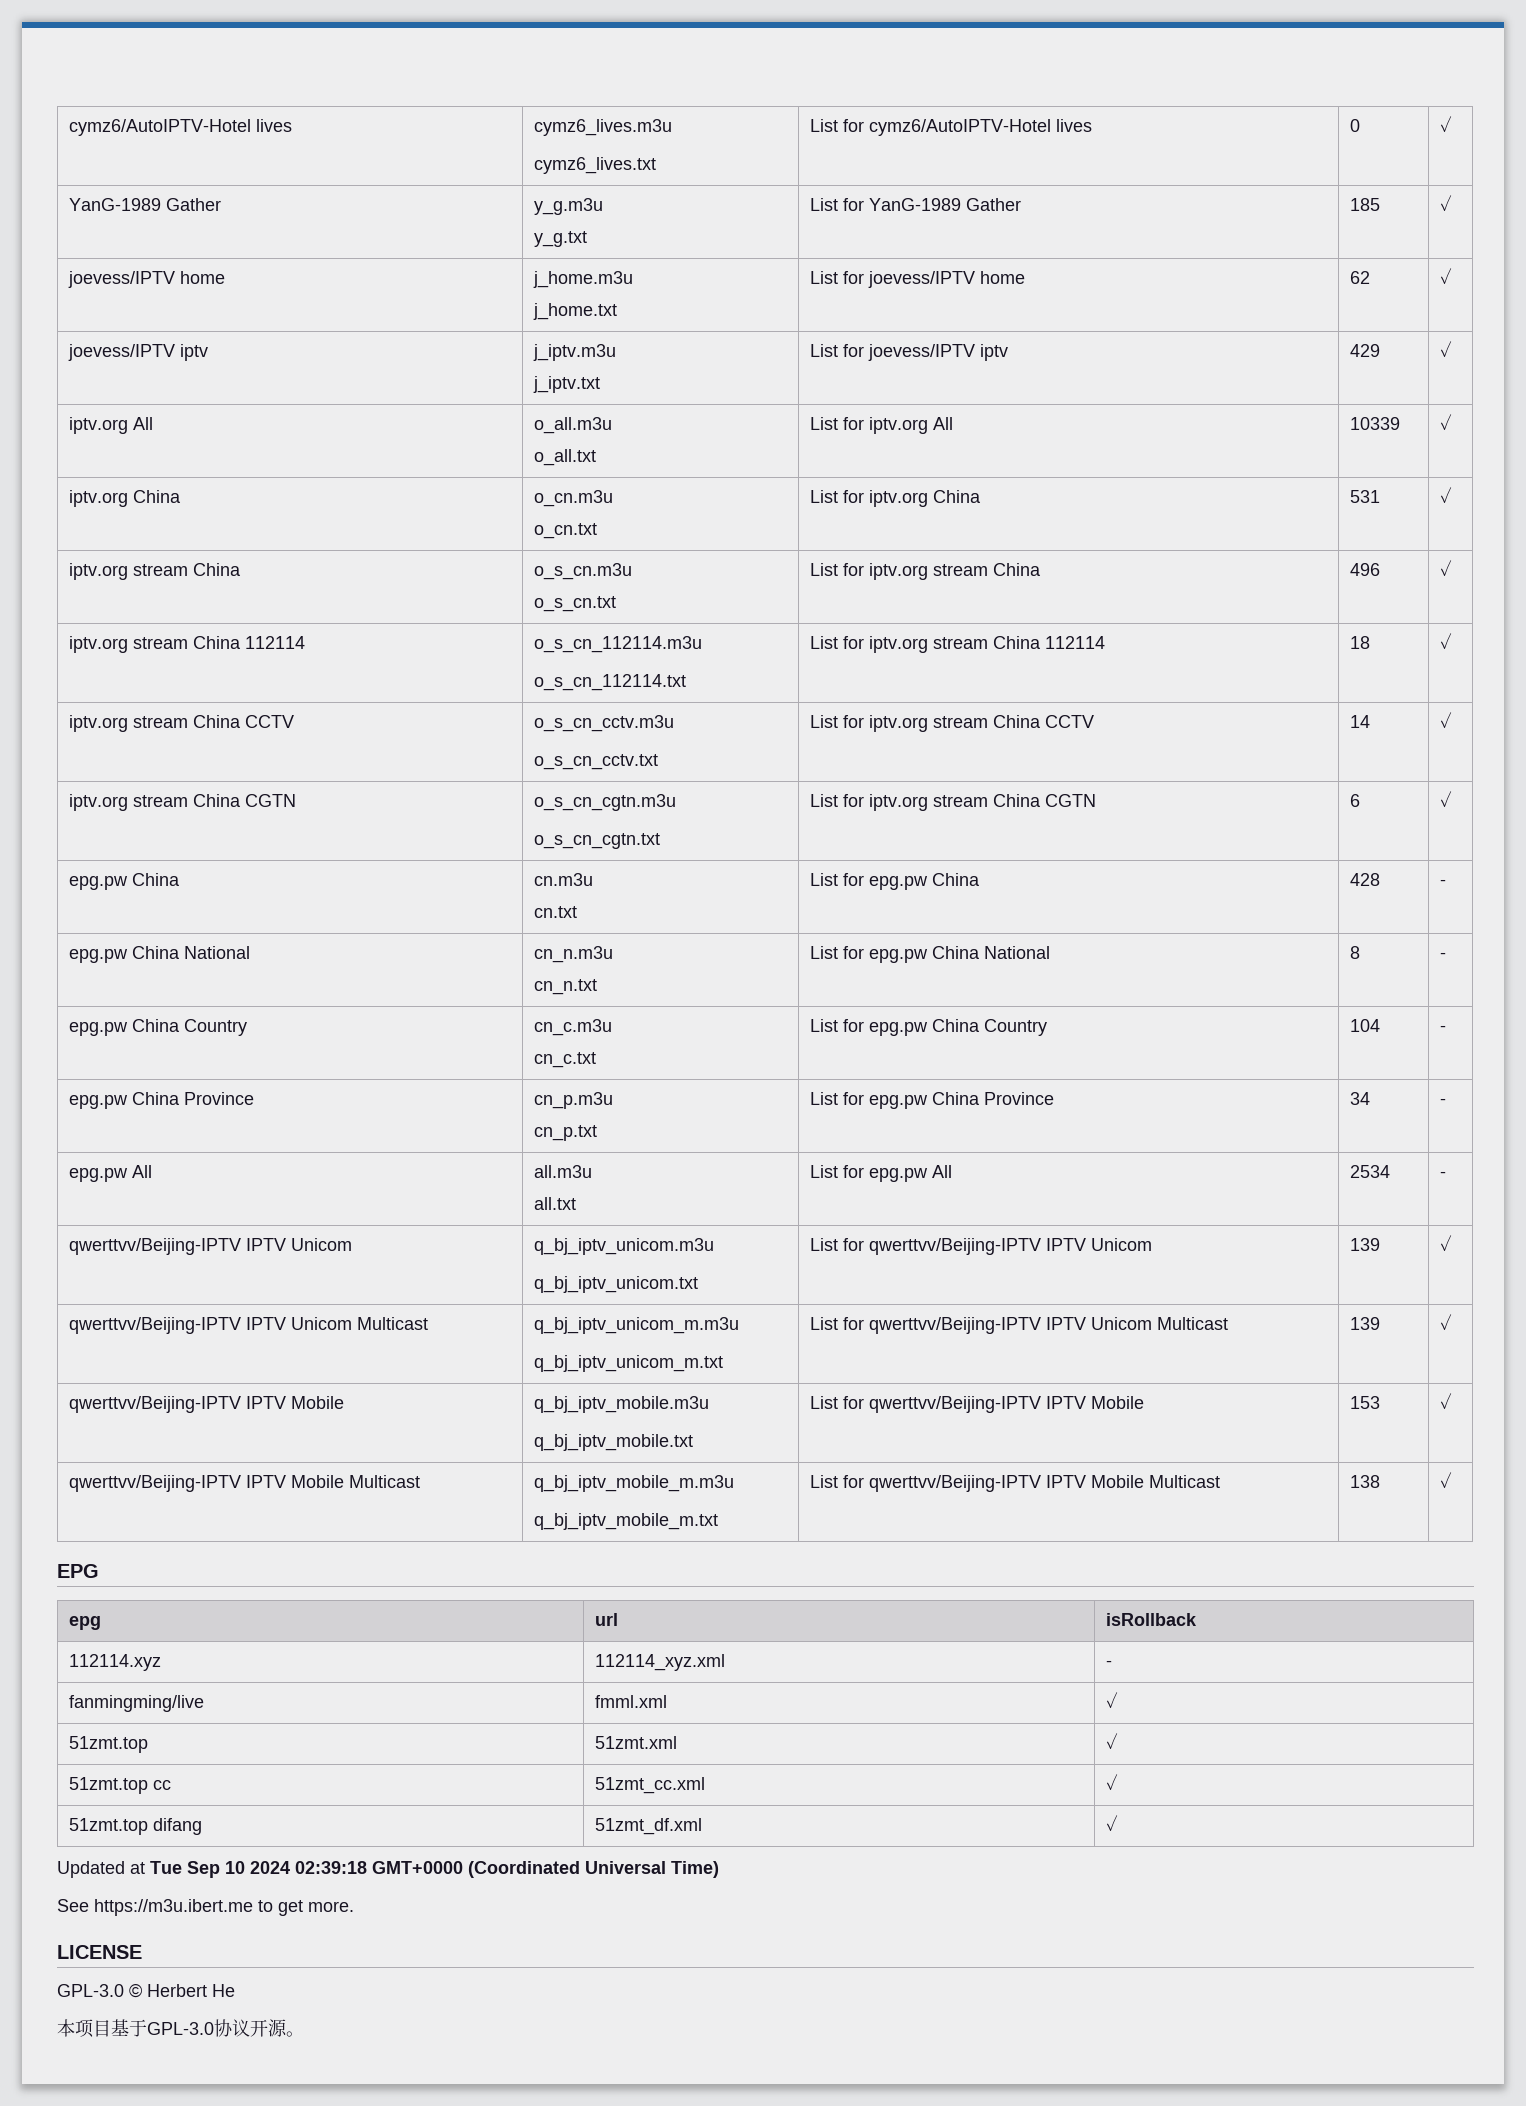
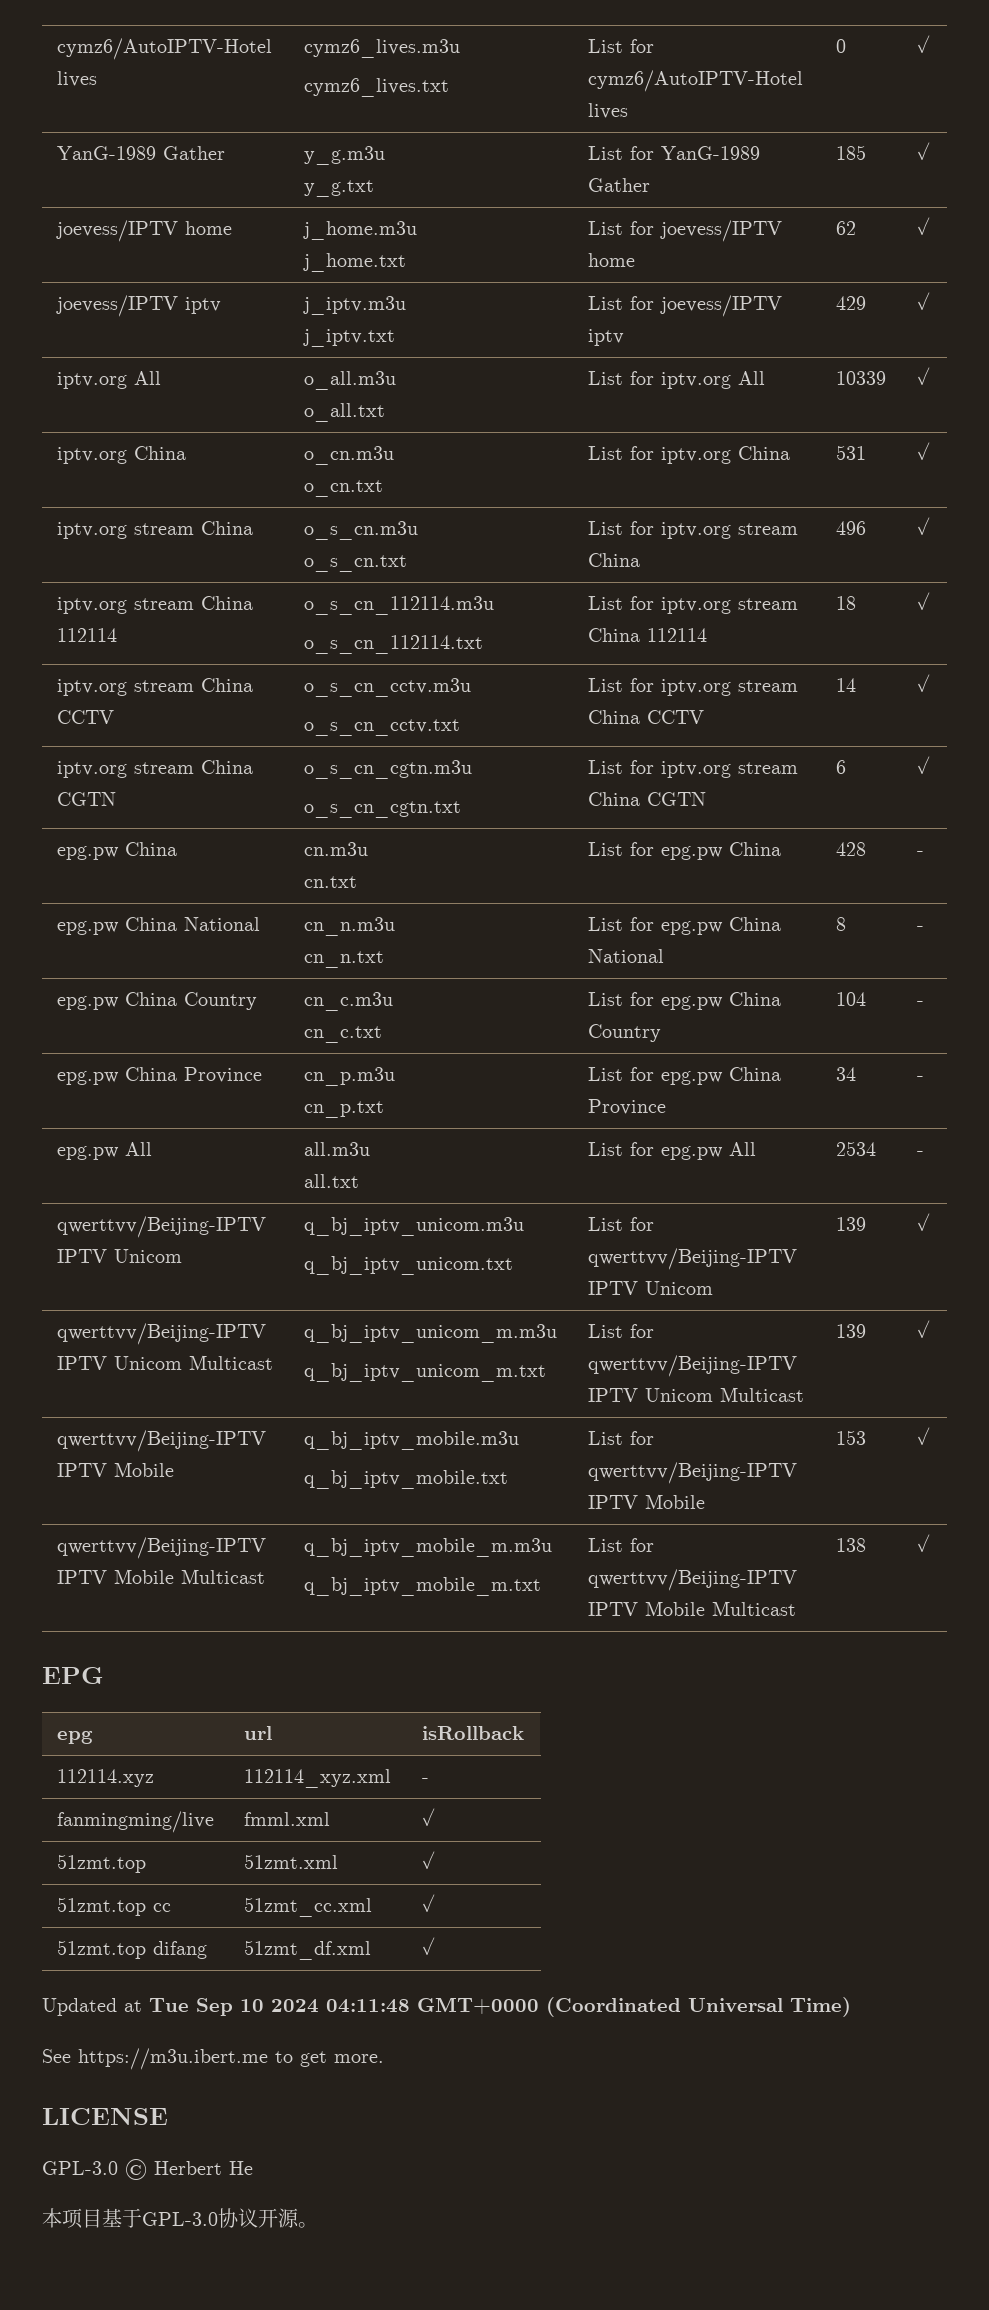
- Updated at Tue Sep 10 2024 02:39:18 GMT+0000 (Coordinated Universal Time)
+ Updated at Tue Sep 10 2024 04:11:48 GMT+0000 (Coordinated Universal Time)

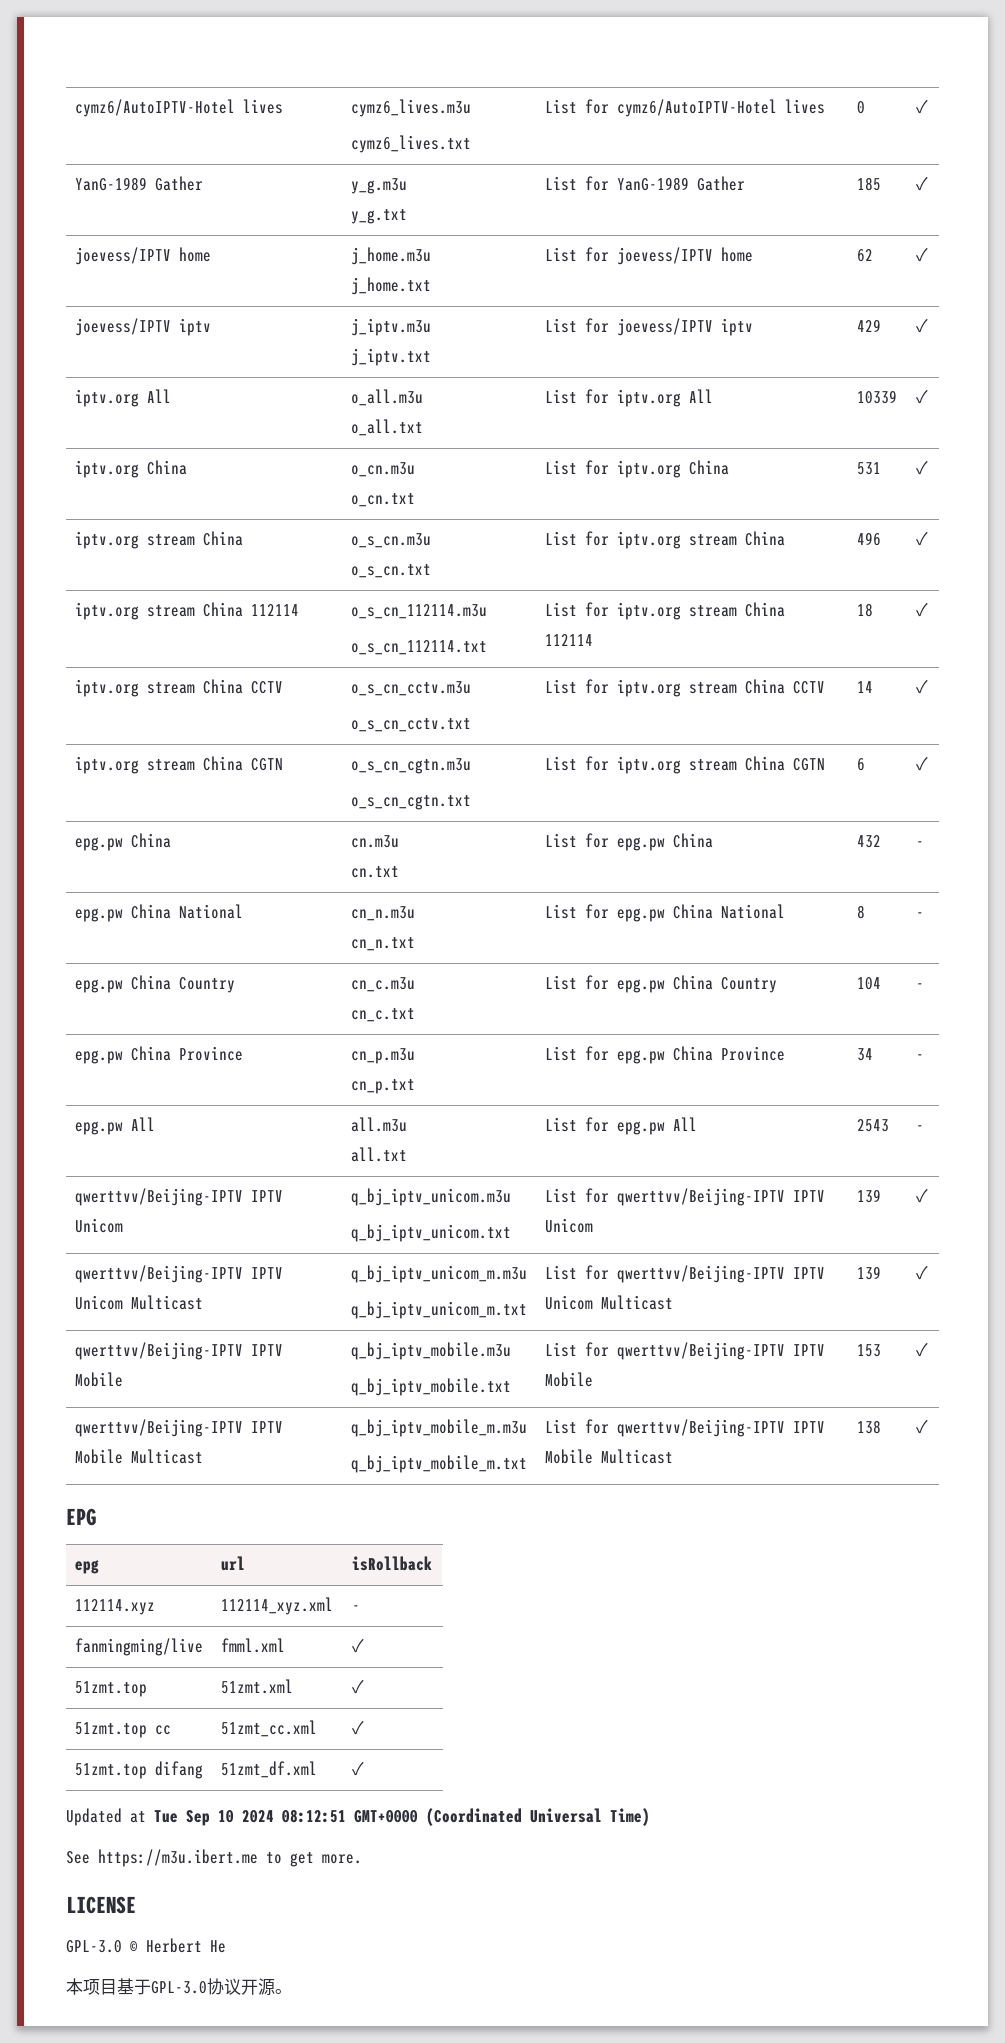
  epg.pw China | cn.m3u
- cn.txt | List for epg.pw China | 428 | -
+ cn.txt | List for epg.pw China | 432 | -
  epg.pw All | all.m3u
- all.txt | List for epg.pw All | 2534 | -
+ all.txt | List for epg.pw All | 2543 | -
- Updated at Tue Sep 10 2024 04:11:48 GMT+0000 (Coordinated Universal Time)
+ Updated at Tue Sep 10 2024 08:12:51 GMT+0000 (Coordinated Universal Time)

